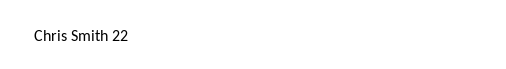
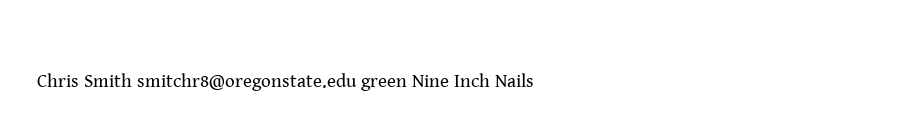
- Chris Smith 22
+ Chris Smith smitchr8@oregonstate.edu green Nine Inch Nails

